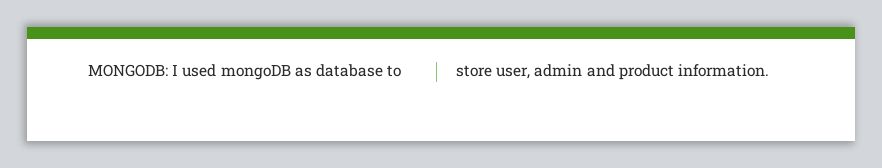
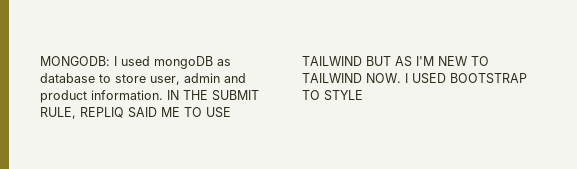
+ IN THE SUBMIT RULE, REPLIQ SAID ME TO USE TAILWIND BUT AS I'M NEW TO TAILWIND NOW. I USED BOOTSTRAP TO STYLE

